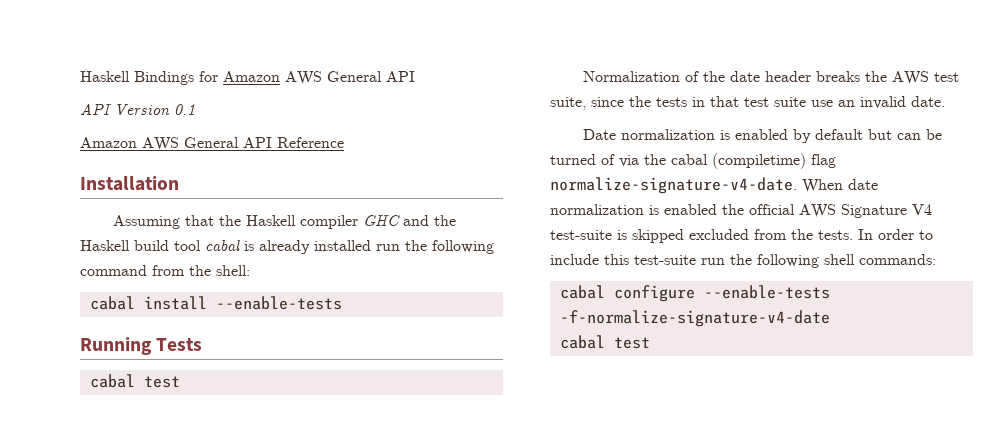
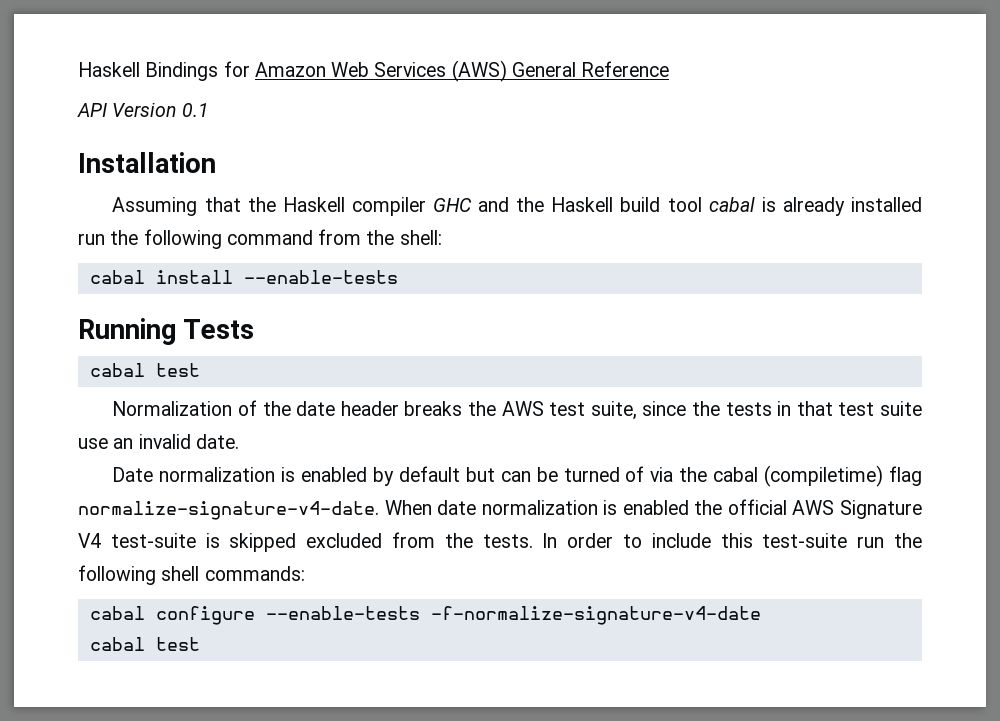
- Haskell Bindings for Amazon AWS General API
+ Haskell Bindings for Amazon Web Services (AWS) General Reference
  API Version 0.1
- Amazon AWS General API Reference

